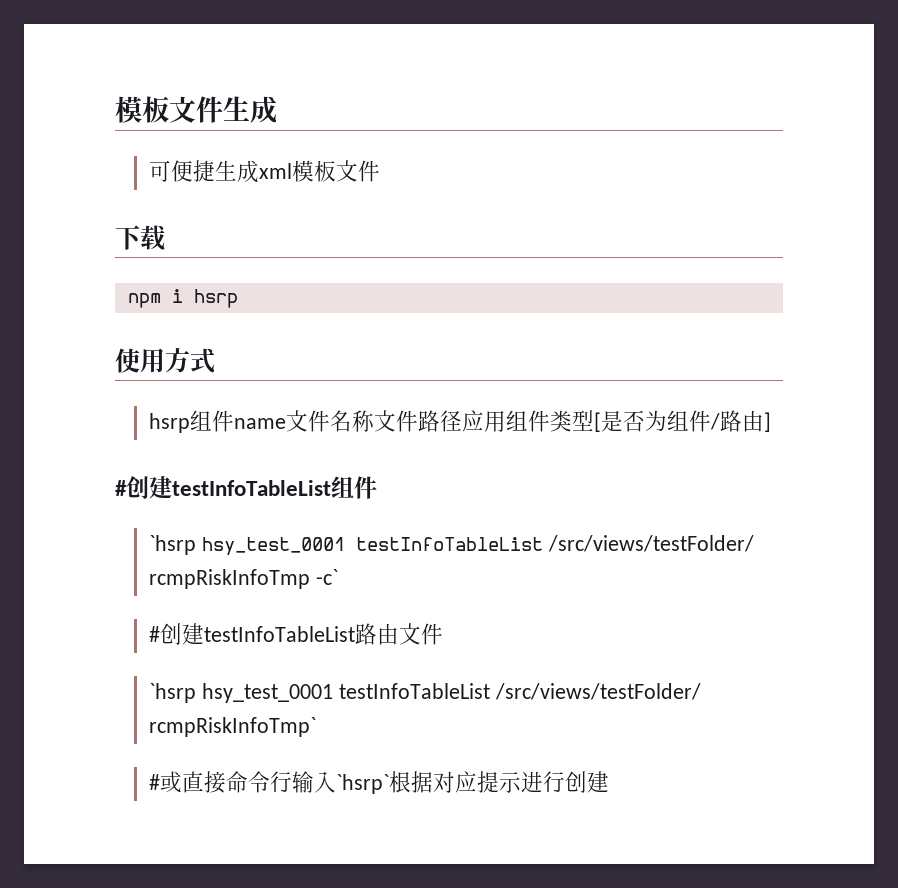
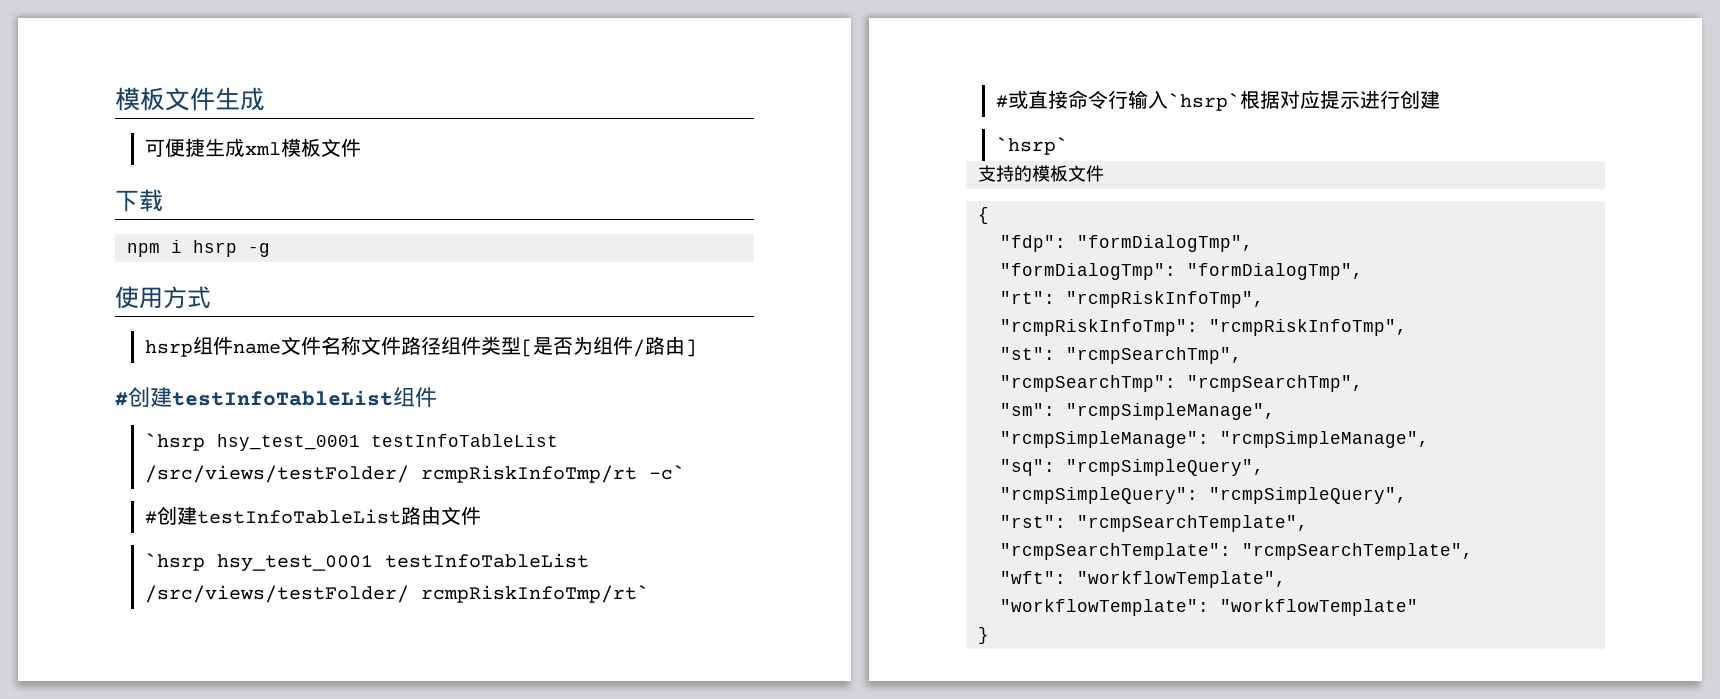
- npm i hsrp
+ npm i hsrp -g
- hsrp组件name文件名称文件路径应用组件类型[是否为组件/路由]
+ hsrp组件name文件名称文件路径组件类型[是否为组件/路由]
- `hsrp hsy_test_0001 testInfoTableList /src/views/testFolder/ rcmpRiskInfoTmp -c`
+ `hsrp hsy_test_0001 testInfoTableList /src/views/testFolder/ rcmpRiskInfoTmp/rt -c`
- `hsrp hsy_test_0001 testInfoTableList /src/views/testFolder/ rcmpRiskInfoTmp`
+ `hsrp hsy_test_0001 testInfoTableList /src/views/testFolder/ rcmpRiskInfoTmp/rt`
  #或直接命令行输入`hsrp`根据对应提示进行创建
+ `hsrp`
+ 支持的模板文件
+ {
+ "fdp": "formDialogTmp",
+ "formDialogTmp": "formDialogTmp",
+ "rt": "rcmpRiskInfoTmp",
+ "rcmpRiskInfoTmp": "rcmpRiskInfoTmp",
+ "st": "rcmpSearchTmp",
+ "rcmpSearchTmp": "rcmpSearchTmp",
+ "sm": "rcmpSimpleManage",
+ "rcmpSimpleManage": "rcmpSimpleManage",
+ "sq": "rcmpSimpleQuery",
+ "rcmpSimpleQuery": "rcmpSimpleQuery",
+ "rst": "rcmpSearchTemplate",
+ "rcmpSearchTemplate": "rcmpSearchTemplate",
+ "wft": "workflowTemplate",
+ "workflowTemplate": "workflowTemplate"
+ }

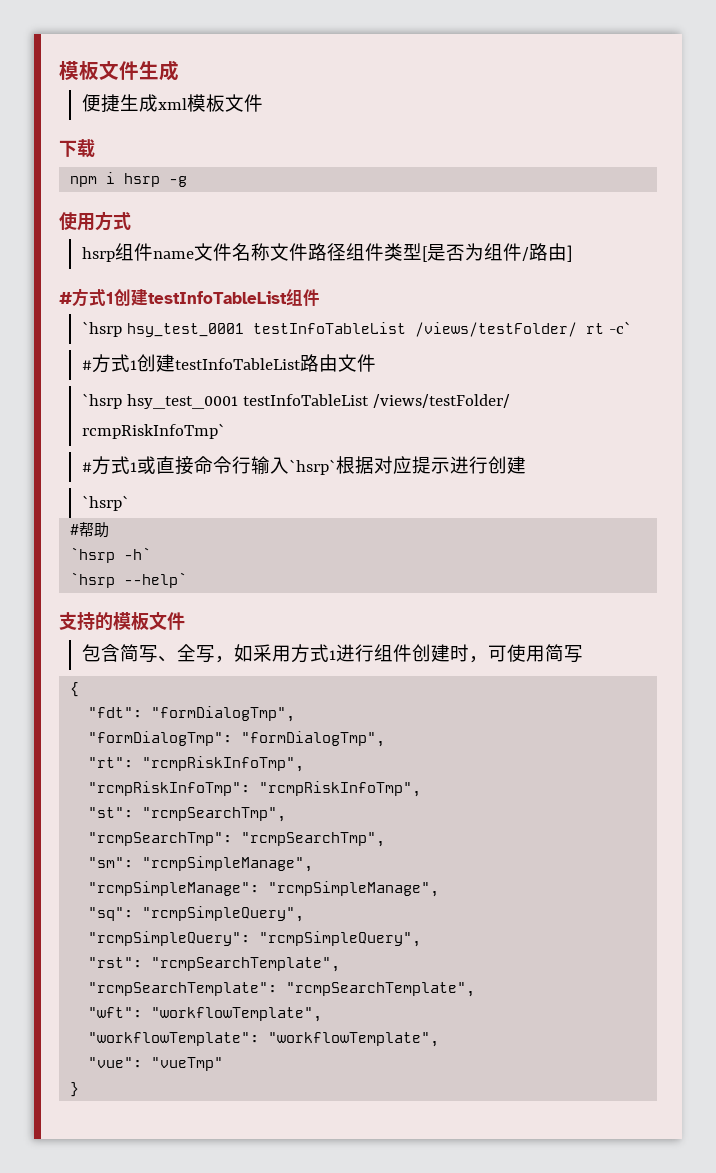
- 可便捷生成xml模板文件
+ 便捷生成xml模板文件
- #创建testInfoTableList组件
+ #方式1创建testInfoTableList组件
- `hsrp hsy_test_0001 testInfoTableList /src/views/testFolder/ rcmpRiskInfoTmp/rt -c`
+ `hsrp hsy_test_0001 testInfoTableList /views/testFolder/ rt -c`
- #创建testInfoTableList路由文件
+ #方式1创建testInfoTableList路由文件
- `hsrp hsy_test_0001 testInfoTableList /src/views/testFolder/ rcmpRiskInfoTmp/rt`
- #或直接命令行输入`hsrp`根据对应提示进行创建
+ `hsrp hsy_test_0001 testInfoTableList /views/testFolder/ rcmpRiskInfoTmp`
+ #方式1或直接命令行输入`hsrp`根据对应提示进行创建
+ #帮助
+ `hsrp -h`
+ `hsrp --help`
  支持的模板文件
+ 包含简写、全写，如采用方式1进行组件创建时，可使用简写
- "fdp": "formDialogTmp",
+ "fdt": "formDialogTmp",
- "workflowTemplate": "workflowTemplate"
+ "workflowTemplate": "workflowTemplate",
+ "vue": "vueTmp"

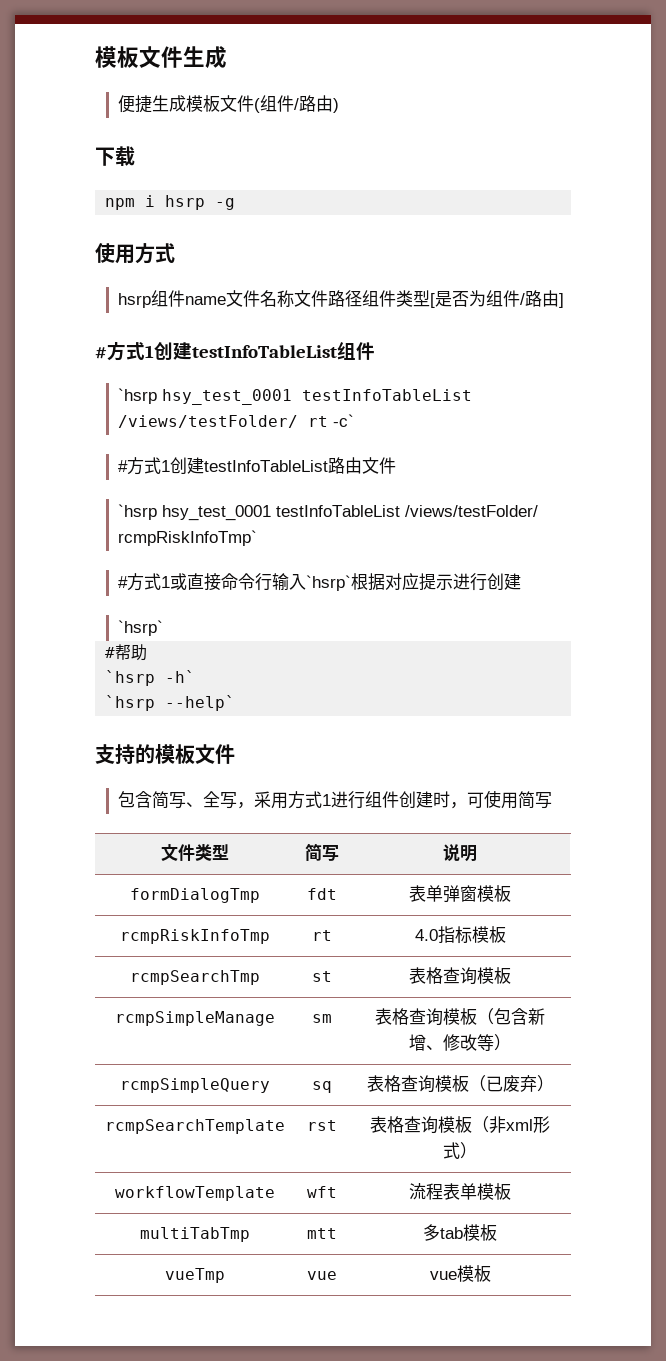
- 便捷生成xml模板文件
+ 便捷生成模板文件(组件/路由)
- 包含简写、全写，如采用方式1进行组件创建时，可使用简写
+ 包含简写、全写，采用方式1进行组件创建时，可使用简写
- {
- "fdt": "formDialogTmp",
- "formDialogTmp": "formDialogTmp",
- "rt": "rcmpRiskInfoTmp",
- "rcmpRiskInfoTmp": "rcmpRiskInfoTmp",
- "st": "rcmpSearchTmp",
- "rcmpSearchTmp": "rcmpSearchTmp",
- "sm": "rcmpSimpleManage",
- "rcmpSimpleManage": "rcmpSimpleManage",
- "sq": "rcmpSimpleQuery",
- "rcmpSimpleQuery": "rcmpSimpleQuery",
- "rst": "rcmpSearchTemplate",
- "rcmpSearchTemplate": "rcmpSearchTemplate",
- "wft": "workflowTemplate",
- "workflowTemplate": "workflowTemplate",
- "vue": "vueTmp"
- }
+ 文件类型 | 简写 | 说明
+ formDialogTmp | fdt | 表单弹窗模板
+ rcmpRiskInfoTmp | rt | 4.0指标模板
+ rcmpSearchTmp | st | 表格查询模板
+ rcmpSimpleManage | sm | 表格查询模板（包含新增、修改等）
+ rcmpSimpleQuery | sq | 表格查询模板（已废弃）
+ rcmpSearchTemplate | rst | 表格查询模板（非xml形式）
+ workflowTemplate | wft | 流程表单模板
+ multiTabTmp | mtt | 多tab模板
+ vueTmp | vue | vue模板

